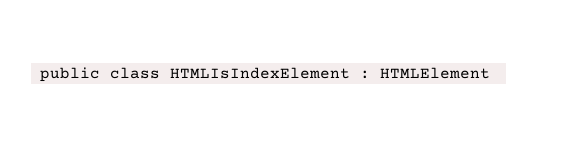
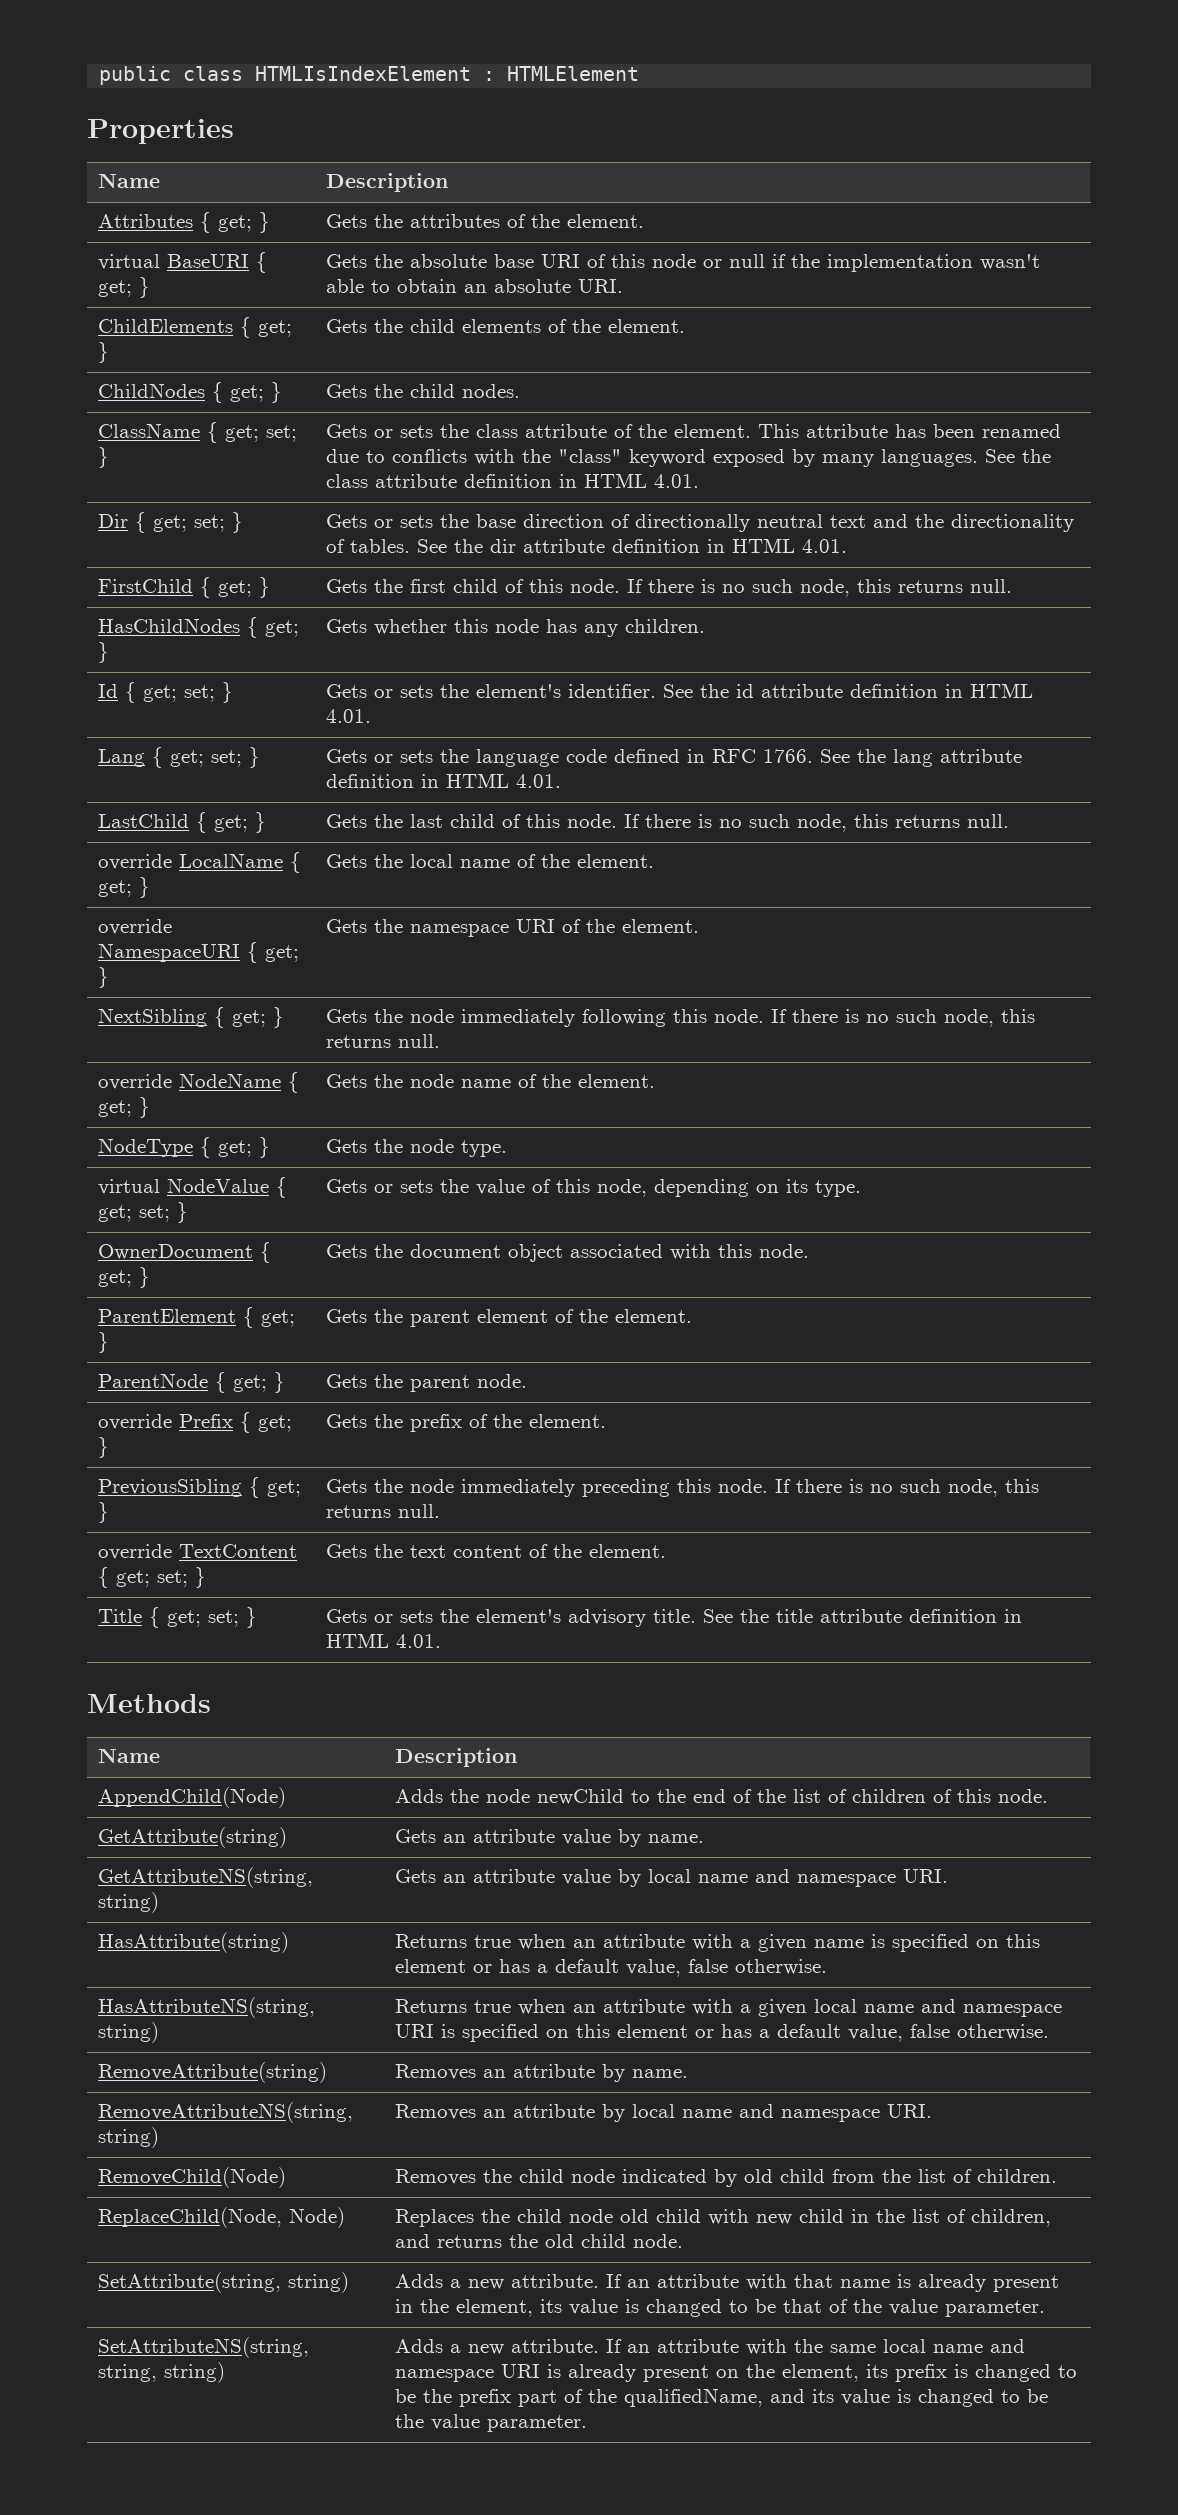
+ Properties
+ Name | Description
+ Attributes { get; } | Gets the attributes of the element.
+ virtual BaseURI { get; } | Gets the absolute base URI of this node or null if the implementation wasn't able to obtain an absolute URI.
+ ChildElements { get; } | Gets the child elements of the element.
+ ChildNodes { get; } | Gets the child nodes.
+ ClassName { get; set; } | Gets or sets the class attribute of the element. This attribute has been renamed due to conflicts with the "class" keyword exposed by many languages. See the class attribute definition in HTML 4.01.
+ Dir { get; set; } | Gets or sets the base direction of directionally neutral text and the directionality of tables. See the dir attribute definition in HTML 4.01.
+ FirstChild { get; } | Gets the first child of this node. If there is no such node, this returns null.
+ HasChildNodes { get; } | Gets whether this node has any children.
+ Id { get; set; } | Gets or sets the element's identifier. See the id attribute definition in HTML 4.01.
+ Lang { get; set; } | Gets or sets the language code defined in RFC 1766. See the lang attribute definition in HTML 4.01.
+ LastChild { get; } | Gets the last child of this node. If there is no such node, this returns null.
+ override LocalName { get; } | Gets the local name of the element.
+ override NamespaceURI { get; } | Gets the namespace URI of the element.
+ NextSibling { get; } | Gets the node immediately following this node. If there is no such node, this returns null.
+ override NodeName { get; } | Gets the node name of the element.
+ NodeType { get; } | Gets the node type.
+ virtual NodeValue { get; set; } | Gets or sets the value of this node, depending on its type.
+ OwnerDocument { get; } | Gets the document object associated with this node.
+ ParentElement { get; } | Gets the parent element of the element.
+ ParentNode { get; } | Gets the parent node.
+ override Prefix { get; } | Gets the prefix of the element.
+ PreviousSibling { get; } | Gets the node immediately preceding this node. If there is no such node, this returns null.
+ override TextContent { get; set; } | Gets the text content of the element.
+ Title { get; set; } | Gets or sets the element's advisory title. See the title attribute definition in HTML 4.01.
+ Methods
+ Name | Description
+ AppendChild(Node) | Adds the node newChild to the end of the list of children of this node.
+ GetAttribute(string) | Gets an attribute value by name.
+ GetAttributeNS(string, string) | Gets an attribute value by local name and namespace URI.
+ HasAttribute(string) | Returns true when an attribute with a given name is specified on this element or has a default value, false otherwise.
+ HasAttributeNS(string, string) | Returns true when an attribute with a given local name and namespace URI is specified on this element or has a default value, false otherwise.
+ RemoveAttribute(string) | Removes an attribute by name.
+ RemoveAttributeNS(string, string) | Removes an attribute by local name and namespace URI.
+ RemoveChild(Node) | Removes the child node indicated by old child from the list of children.
+ ReplaceChild(Node, Node) | Replaces the child node old child with new child in the list of children, and returns the old child node.
+ SetAttribute(string, string) | Adds a new attribute. If an attribute with that name is already present in the element, its value is changed to be that of the value parameter.
+ SetAttributeNS(string, string, string) | Adds a new attribute. If an attribute with the same local name and namespace URI is already present on the element, its prefix is changed to be the prefix part of the qualifiedName, and its value is changed to be the value parameter.

